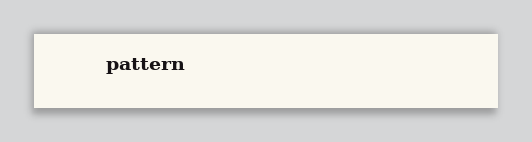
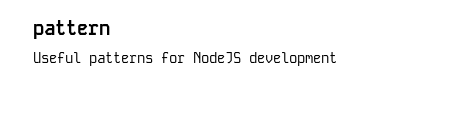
+ Useful patterns for NodeJS development

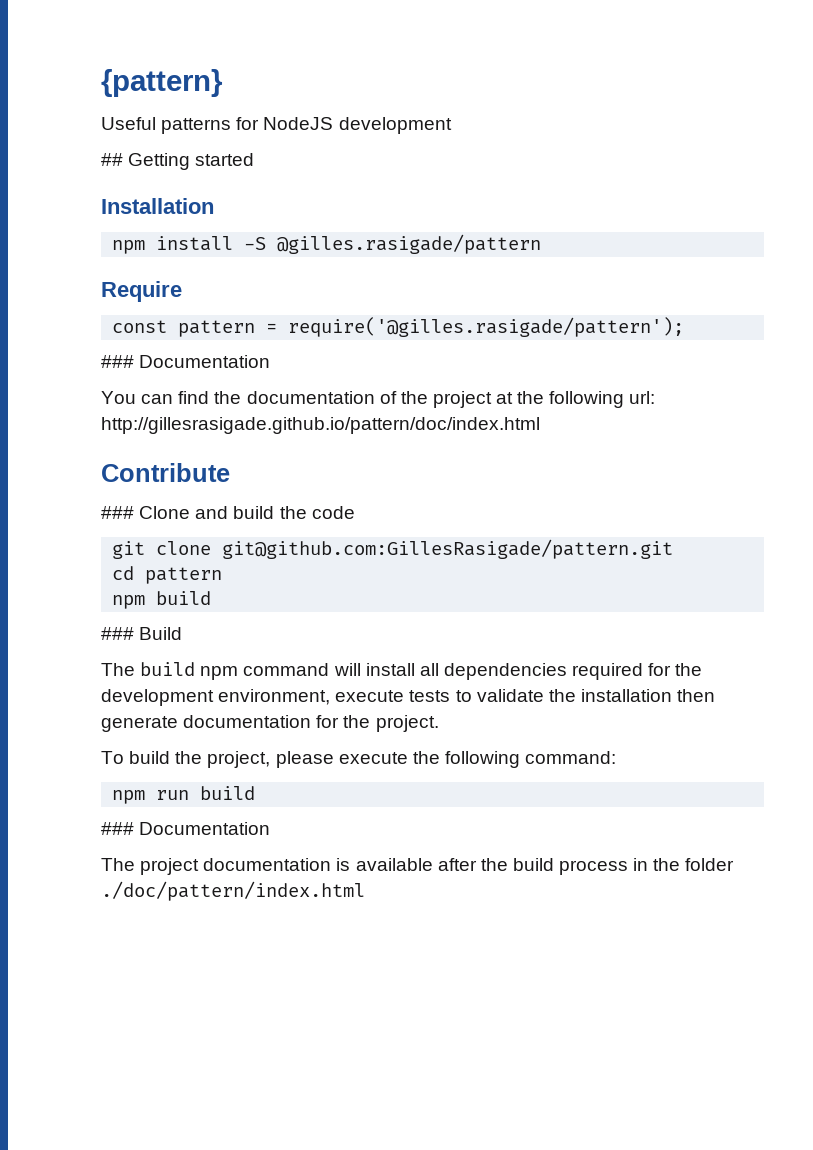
- pattern
+ {pattern}
+ ## Getting started
+ Installation
+ npm install -S @gilles.rasigade/pattern
+ Require
+ const pattern = require('@gilles.rasigade/pattern');
+ ### Documentation
+ You can find the documentation of the project at the following url: http://gillesrasigade.github.io/pattern/doc/index.html
+ Contribute
+ ### Clone and build the code
+ git clone git@github.com:GillesRasigade/pattern.git
+ cd pattern
+ npm build
+ ### Build
+ The build npm command will install all dependencies required for the development environment, execute tests to validate the installation then generate documentation for the project.
+ To build the project, please execute the following command:
+ npm run build
+ ### Documentation
+ The project documentation is available after the build process in the folder ./doc/pattern/index.html

